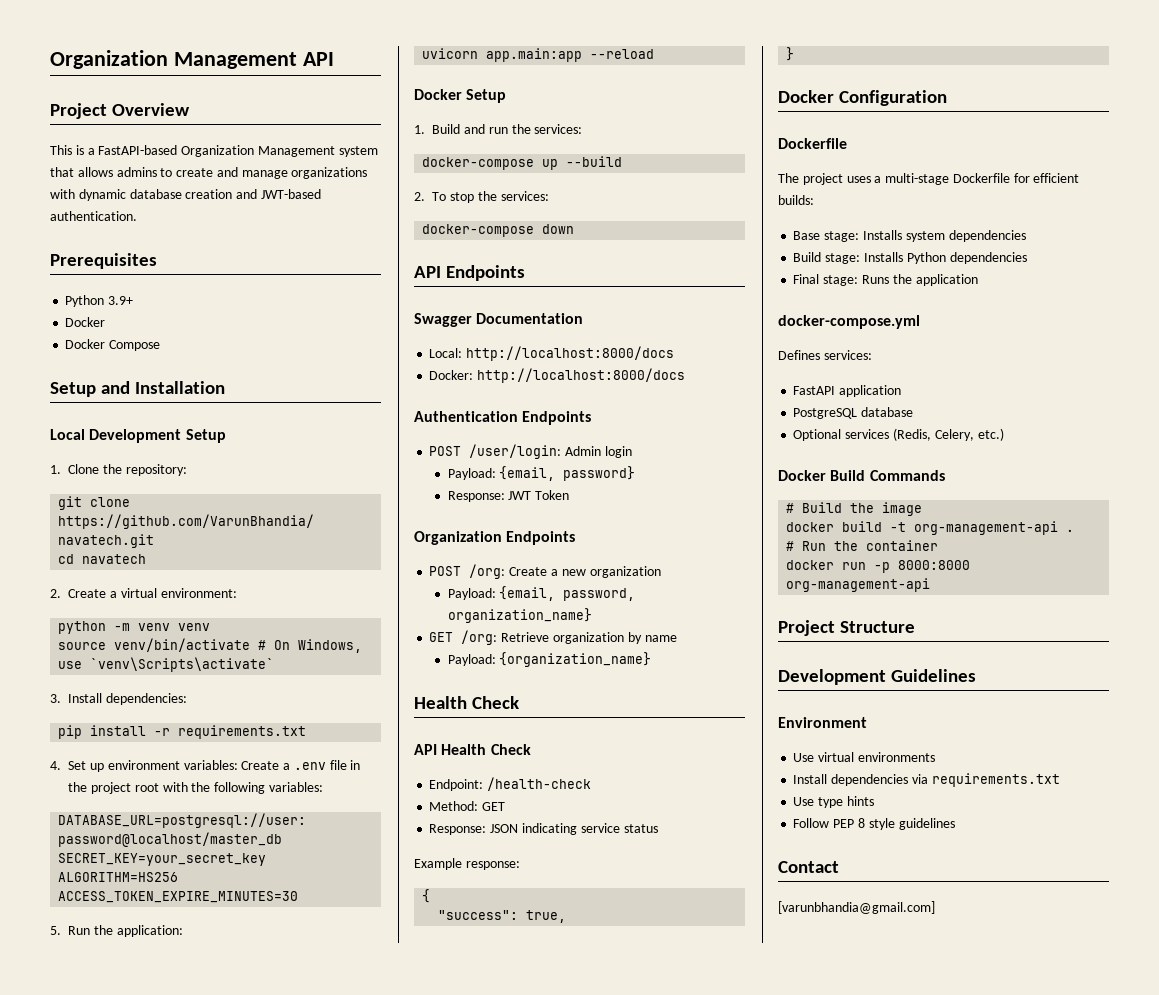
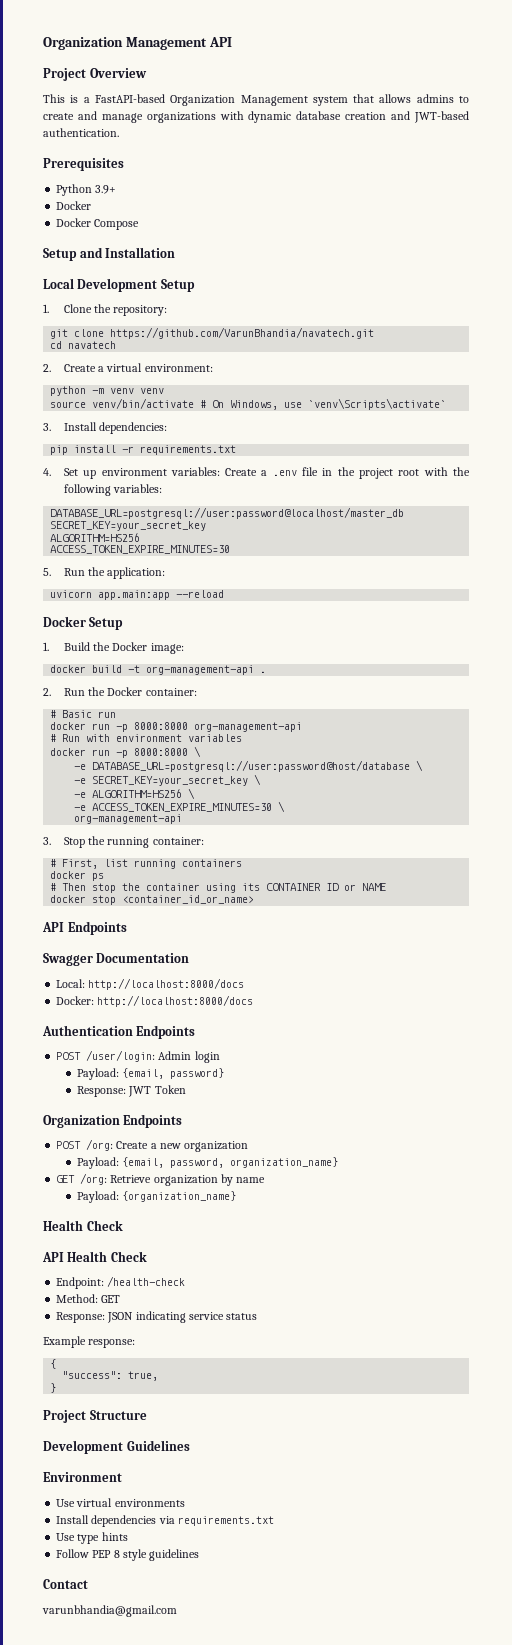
- 1. Build and run the services:
- docker-compose up --build
- 2. To stop the services:
- docker-compose down
+ 1. Build the Docker image:
+ docker build -t org-management-api .
+ 2. Run the Docker container:
+ # Basic run
+ docker run -p 8000:8000 org-management-api
+ # Run with environment variables
+ docker run -p 8000:8000 \
+ -e DATABASE_URL=postgresql://user:password@host/database \
+ -e SECRET_KEY=your_secret_key \
+ -e ALGORITHM=HS256 \
+ -e ACCESS_TOKEN_EXPIRE_MINUTES=30 \
+ org-management-api
+ 3. Stop the running container:
+ # First, list running containers
+ docker ps
+ # Then stop the container using its CONTAINER ID or NAME
+ docker stop <container_id_or_name>
- Docker Configuration
- Dockerfile
- The project uses a multi-stage Dockerfile for efficient builds:
- Base stage: Installs system dependencies
- Build stage: Installs Python dependencies
- Final stage: Runs the application
- docker-compose.yml
- Defines services:
- FastAPI application
- PostgreSQL database
- Optional services (Redis, Celery, etc.)
- Docker Build Commands
- # Build the image
- docker build -t org-management-api .
- # Run the container
- docker run -p 8000:8000 org-management-api
- [varunbhandia@gmail.com]
+ varunbhandia@gmail.com

